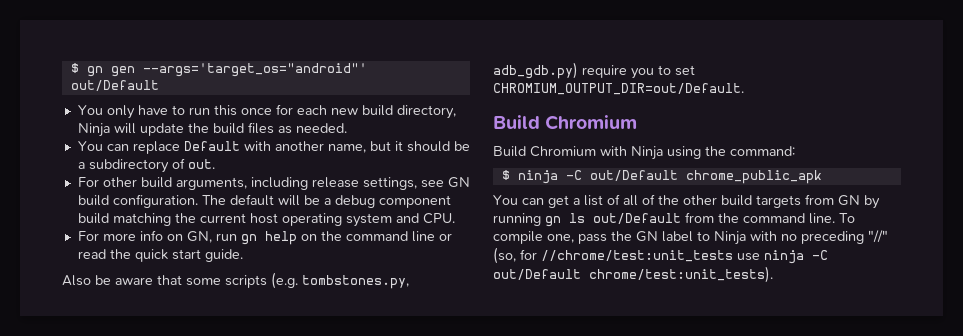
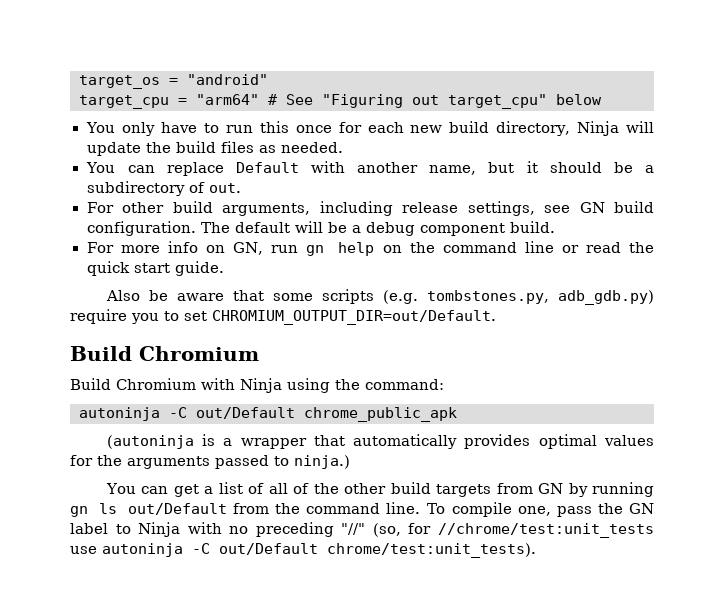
- $ gn gen --args='target_os="android"' out/Default
+ target_os = "android"
+ target_cpu = "arm64" # See "Figuring out target_cpu" below
- The default will be a debug component build matching the current host operating system and CPU.
+ The default will be a debug component build.
- $ ninja -C out/Default chrome_public_apk
+ autoninja -C out/Default chrome_public_apk
+ (autoninja is a wrapper that automatically provides optimal values for the arguments passed to ninja.)
- To compile one, pass the GN label to Ninja with no preceding "//" (so, for //chrome/test:unit_tests use ninja -C out/Default chrome/test:unit_tests).
+ To compile one, pass the GN label to Ninja with no preceding "//" (so, for //chrome/test:unit_tests use autoninja -C out/Default chrome/test:unit_tests).

